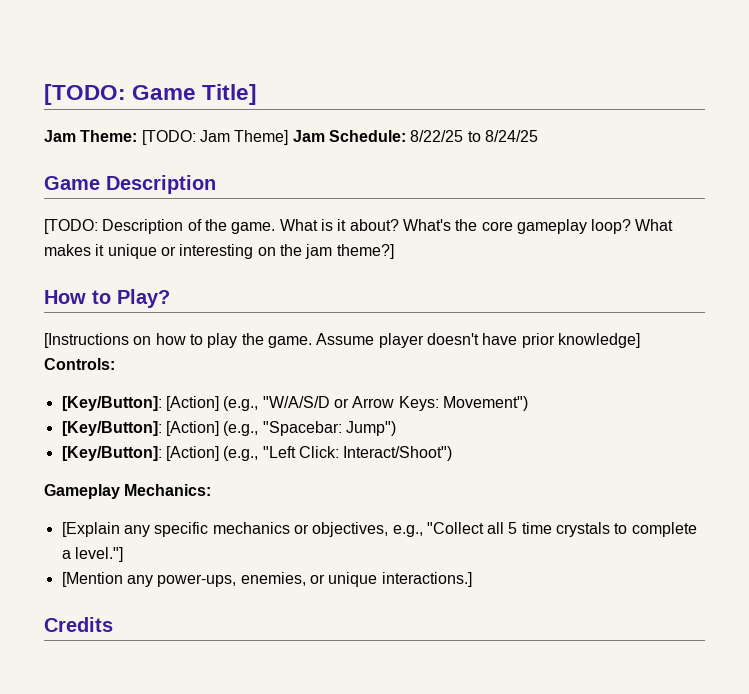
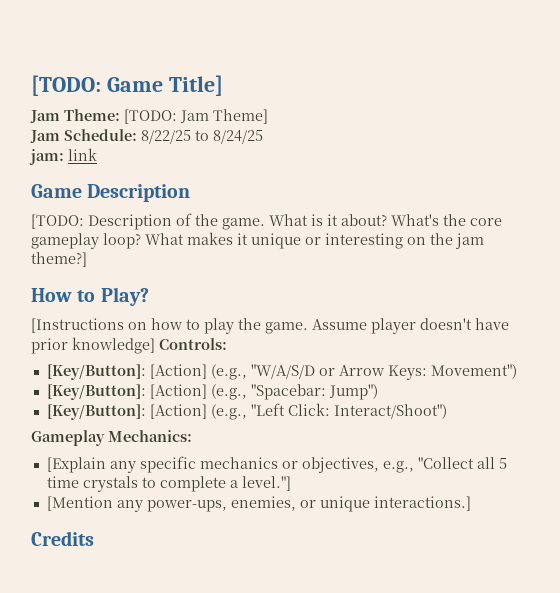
- Jam Theme: [TODO: Jam Theme] Jam Schedule: 8/22/25 to 8/24/25
+ Jam Theme: [TODO: Jam Theme]
+ Jam Schedule: 8/22/25 to 8/24/25
+ jam: link

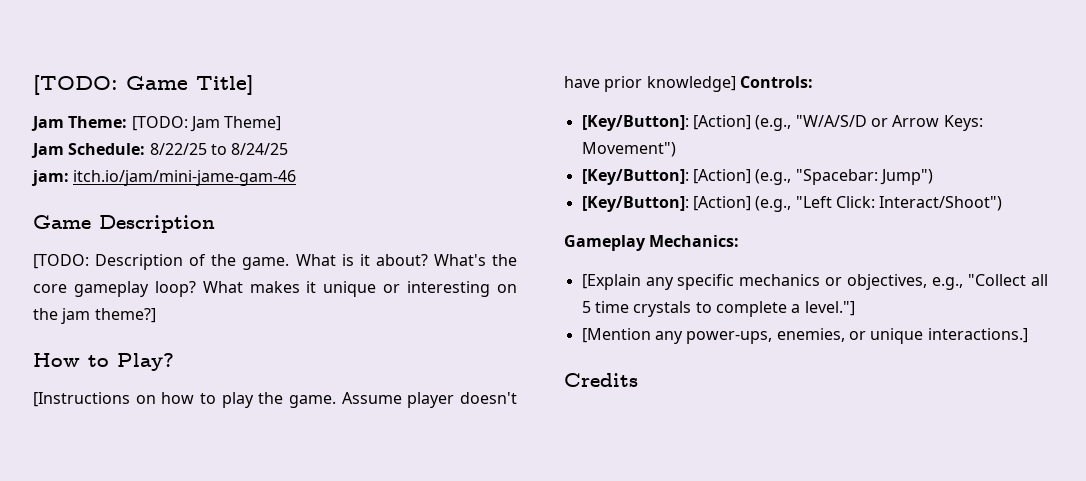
- jam: link
+ jam: itch.io/jam/mini-jame-gam-46

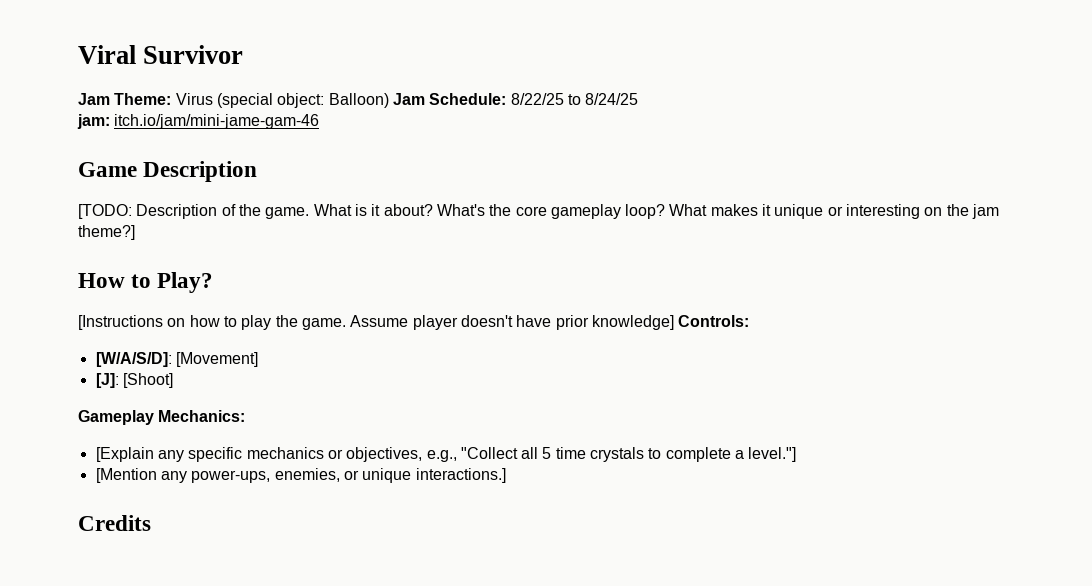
- [TODO: Game Title]
+ Viral Survivor
- Jam Theme: [TODO: Jam Theme]
- Jam Schedule: 8/22/25 to 8/24/25
+ Jam Theme: Virus (special object: Balloon) Jam Schedule: 8/22/25 to 8/24/25
- [Key/Button]: [Action] (e.g., "W/A/S/D or Arrow Keys: Movement")
- [Key/Button]: [Action] (e.g., "Spacebar: Jump")
- [Key/Button]: [Action] (e.g., "Left Click: Interact/Shoot")
+ [W/A/S/D]: [Movement]
+ [J]: [Shoot]

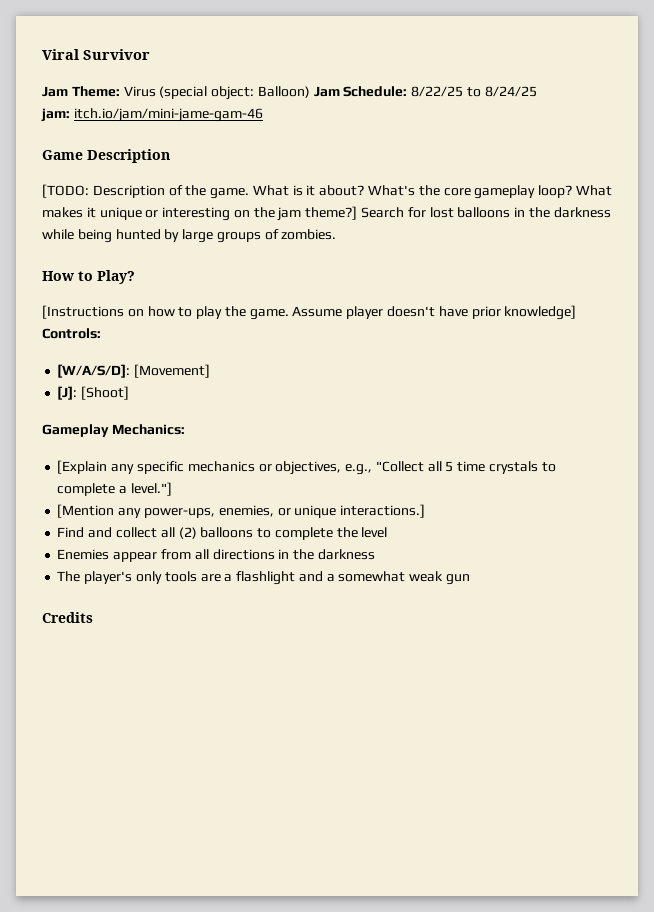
+ Search for lost balloons in the darkness while being hunted by large groups of zombies.
+ Find and collect all (2) balloons to complete the level
+ Enemies appear from all directions in the darkness
+ The player's only tools are a flashlight and a somewhat weak gun

